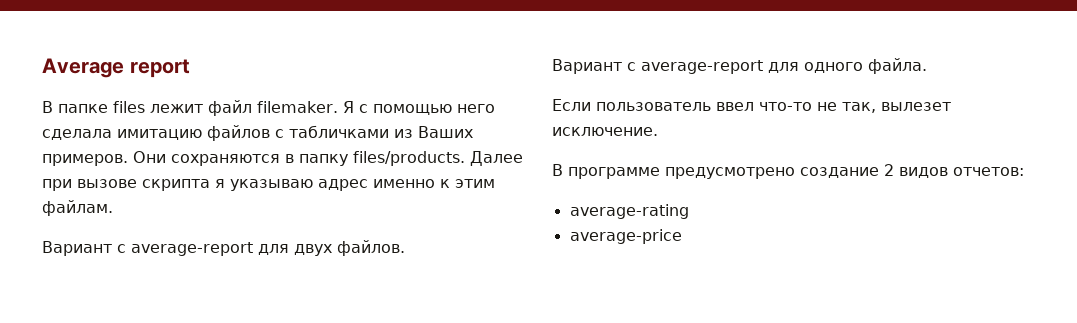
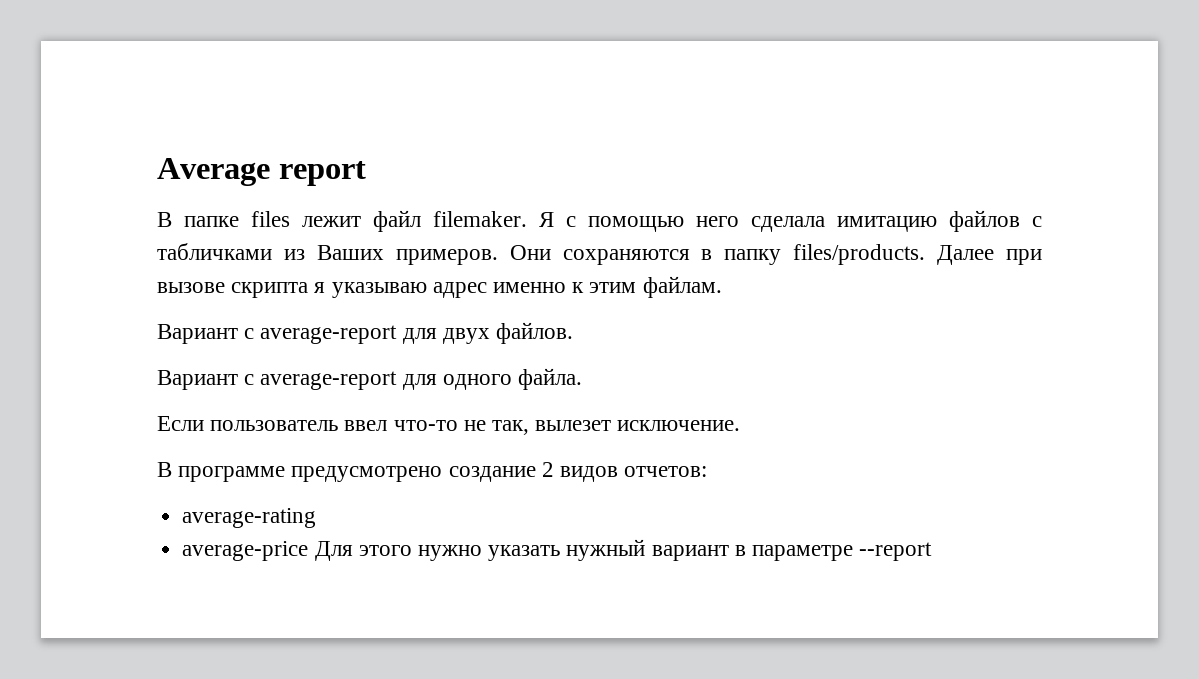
- average-price
+ average-price Для этого нужно указать нужный вариант в параметре --report

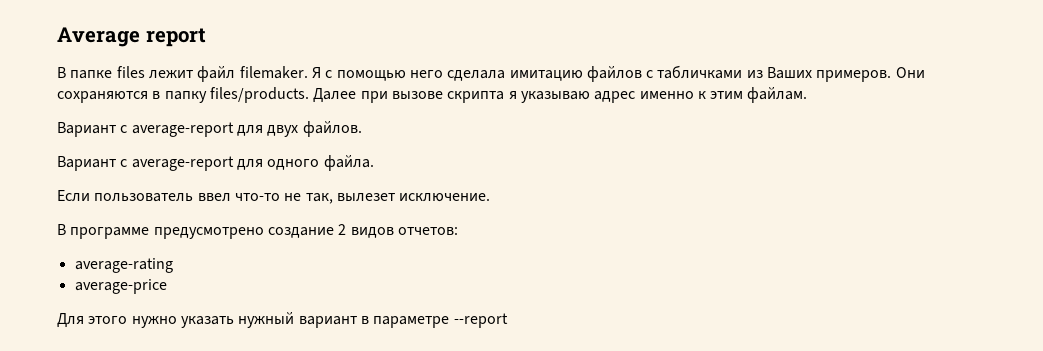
- average-price Для этого нужно указать нужный вариант в параметре --report
+ average-price
+ Для этого нужно указать нужный вариант в параметре --report

